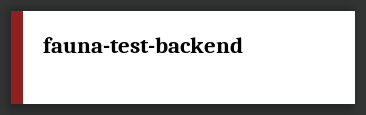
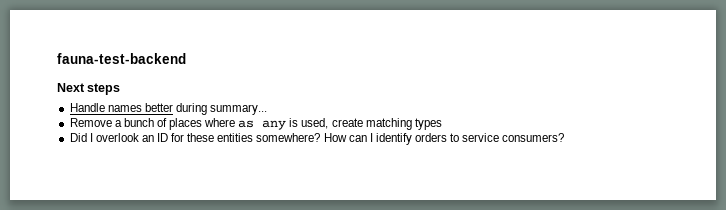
+ Next steps
+ Handle names better during summary...
+ Remove a bunch of places where as any is used, create matching types
+ Did I overlook an ID for these entities somewhere? How can I identify orders to service consumers?

